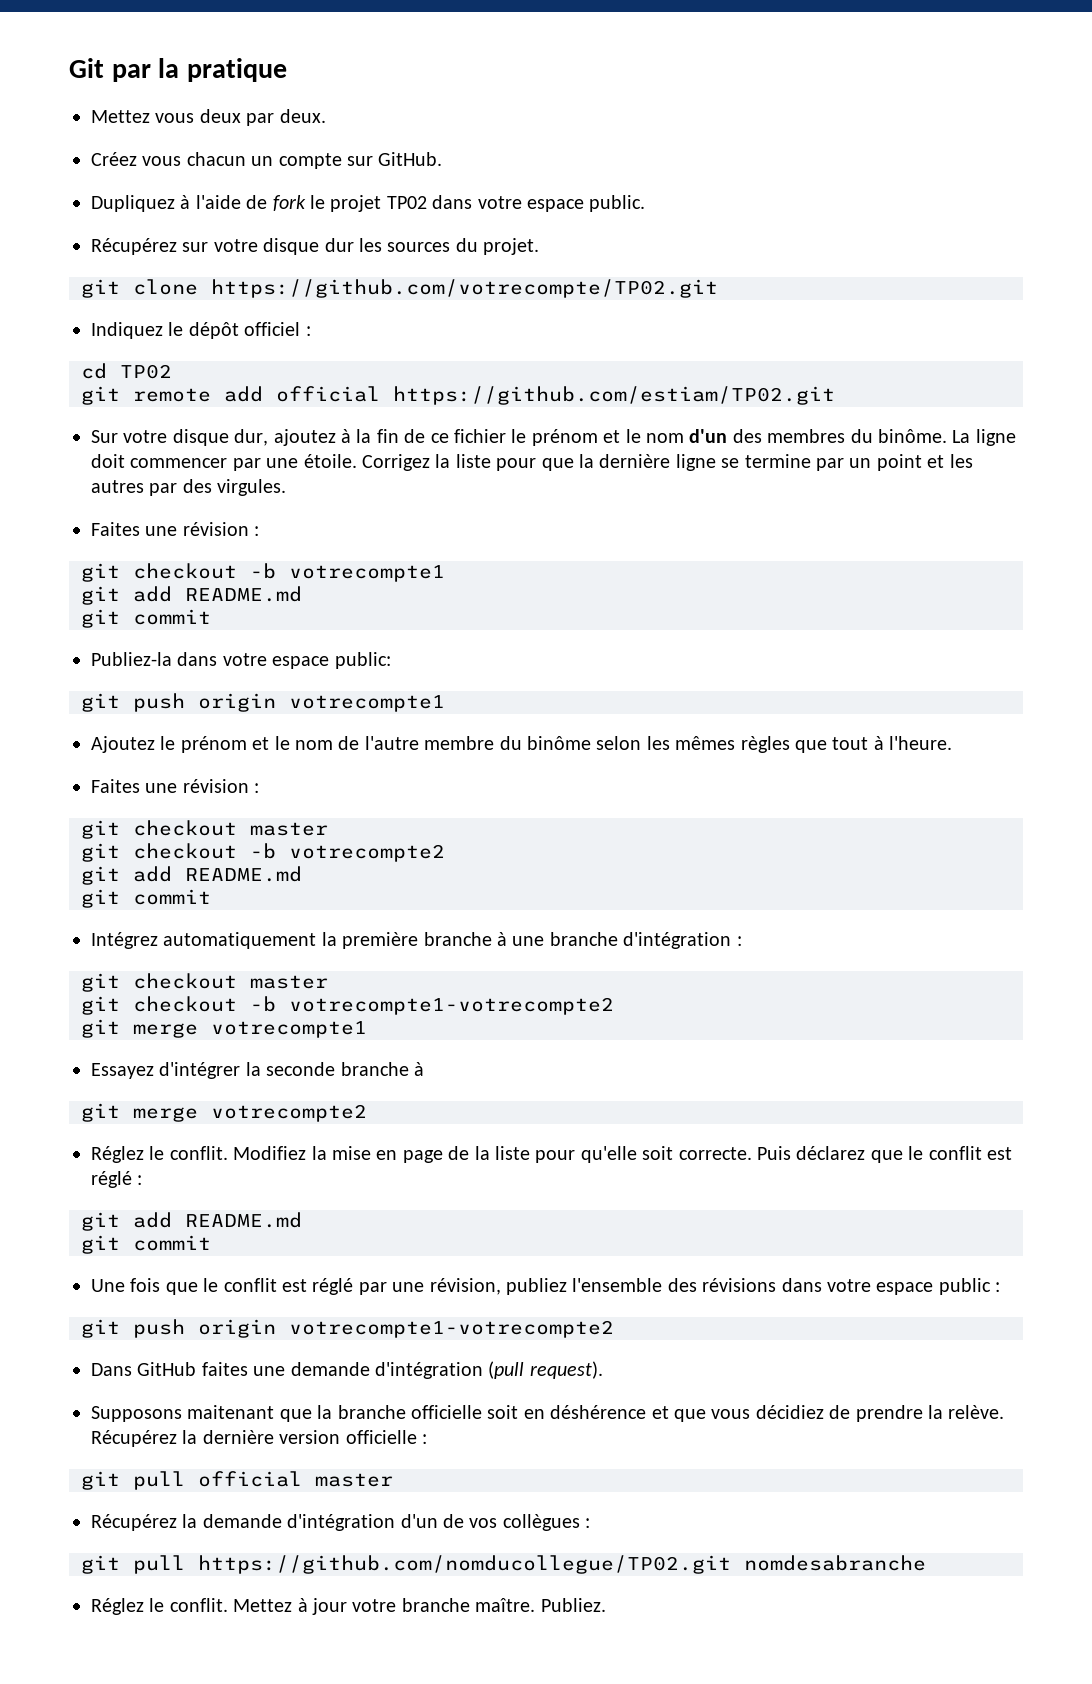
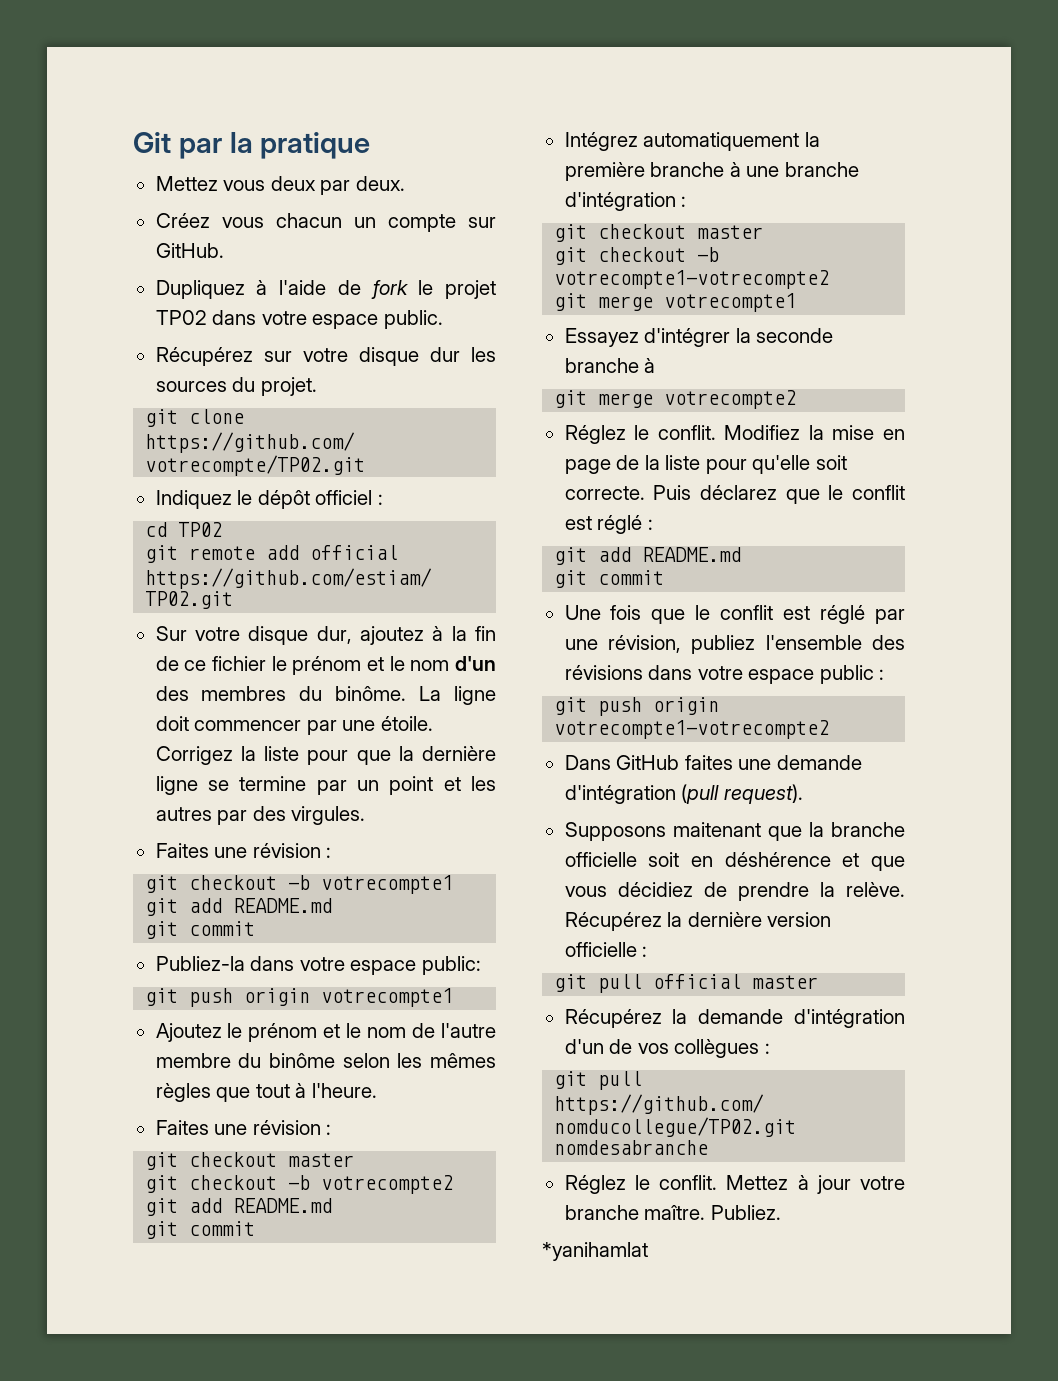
+ *yanihamlat

